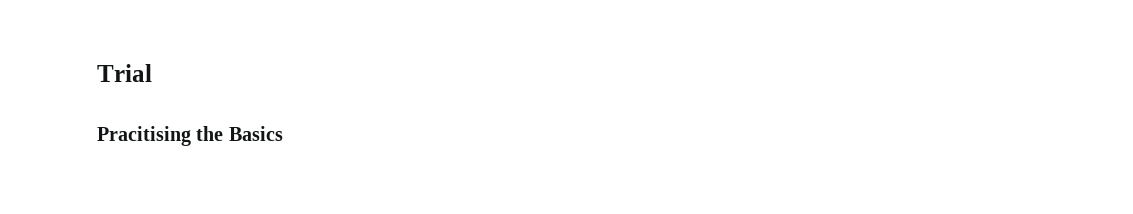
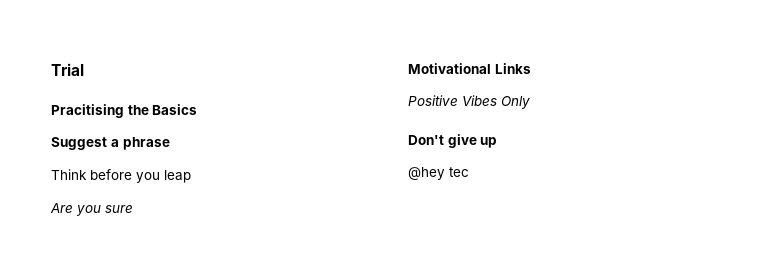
+ Suggest a phrase
+ Think before you leap
+ Are you sure
+ Motivational Links
+ Positive Vibes Only
+ Don't give up
+ @hey tec

